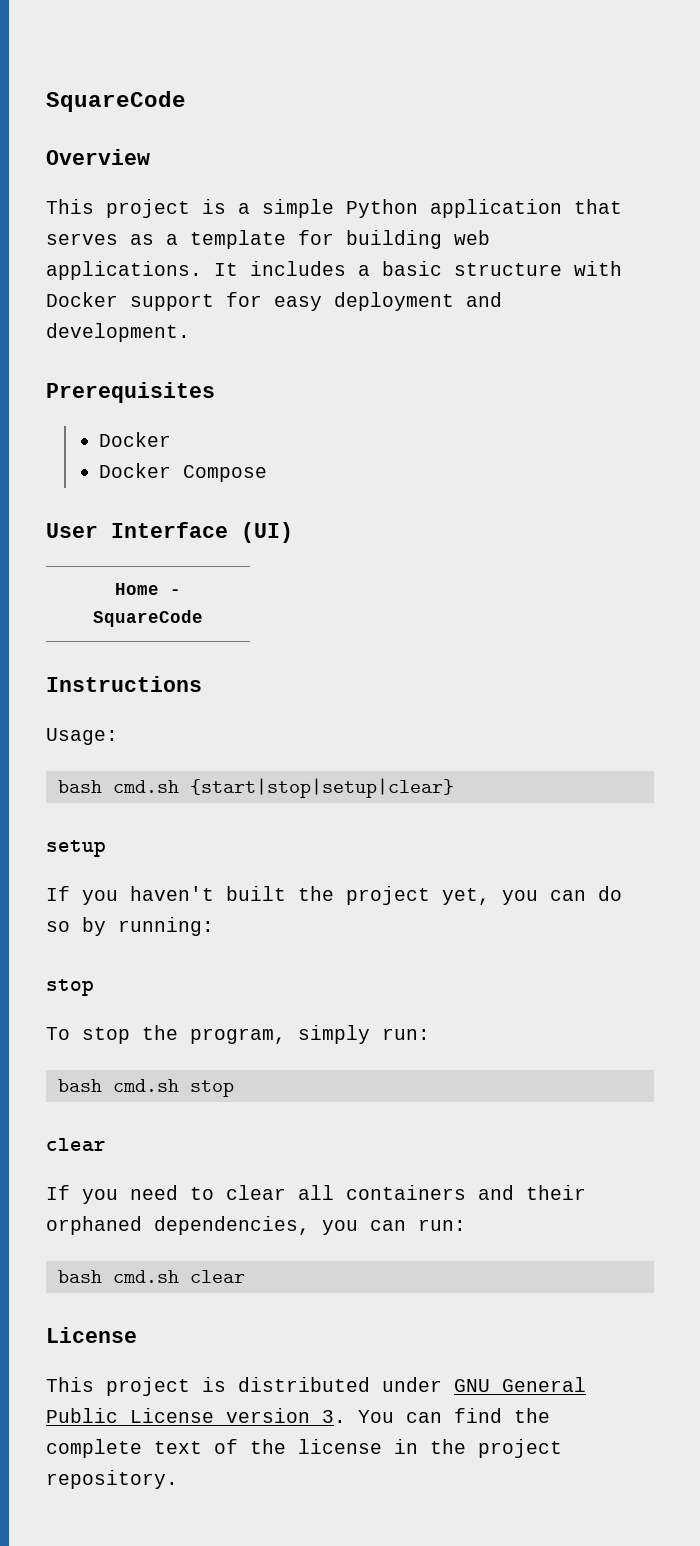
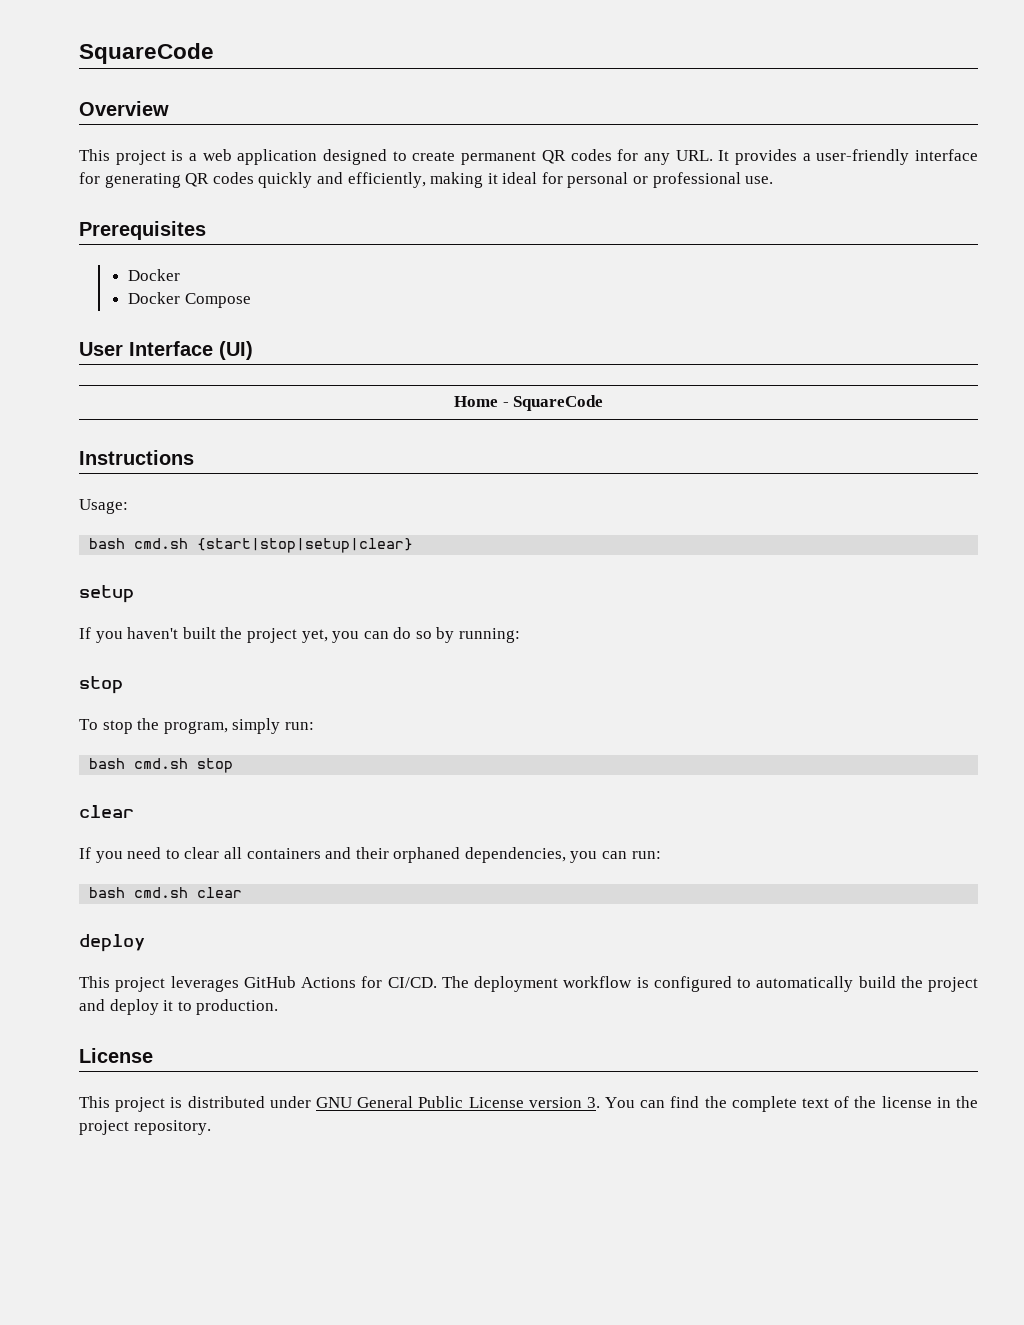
- This project is a simple Python application that serves as a template for building web applications. It includes a basic structure with Docker support for easy deployment and development.
+ This project is a web application designed to create permanent QR codes for any URL. It provides a user-friendly interface for generating QR codes quickly and efficiently, making it ideal for personal or professional use.
  bash cmd.sh clear
+ deploy
+ This project leverages GitHub Actions for CI/CD. The deployment workflow is configured to automatically build the project and deploy it to production.

